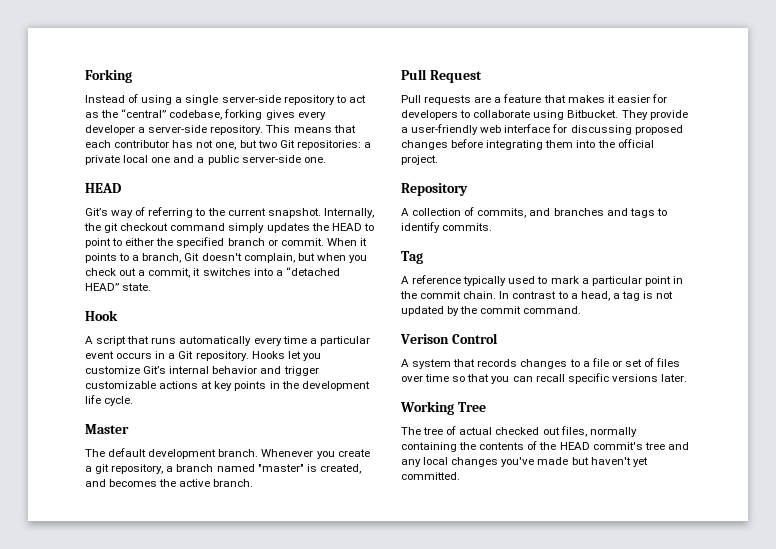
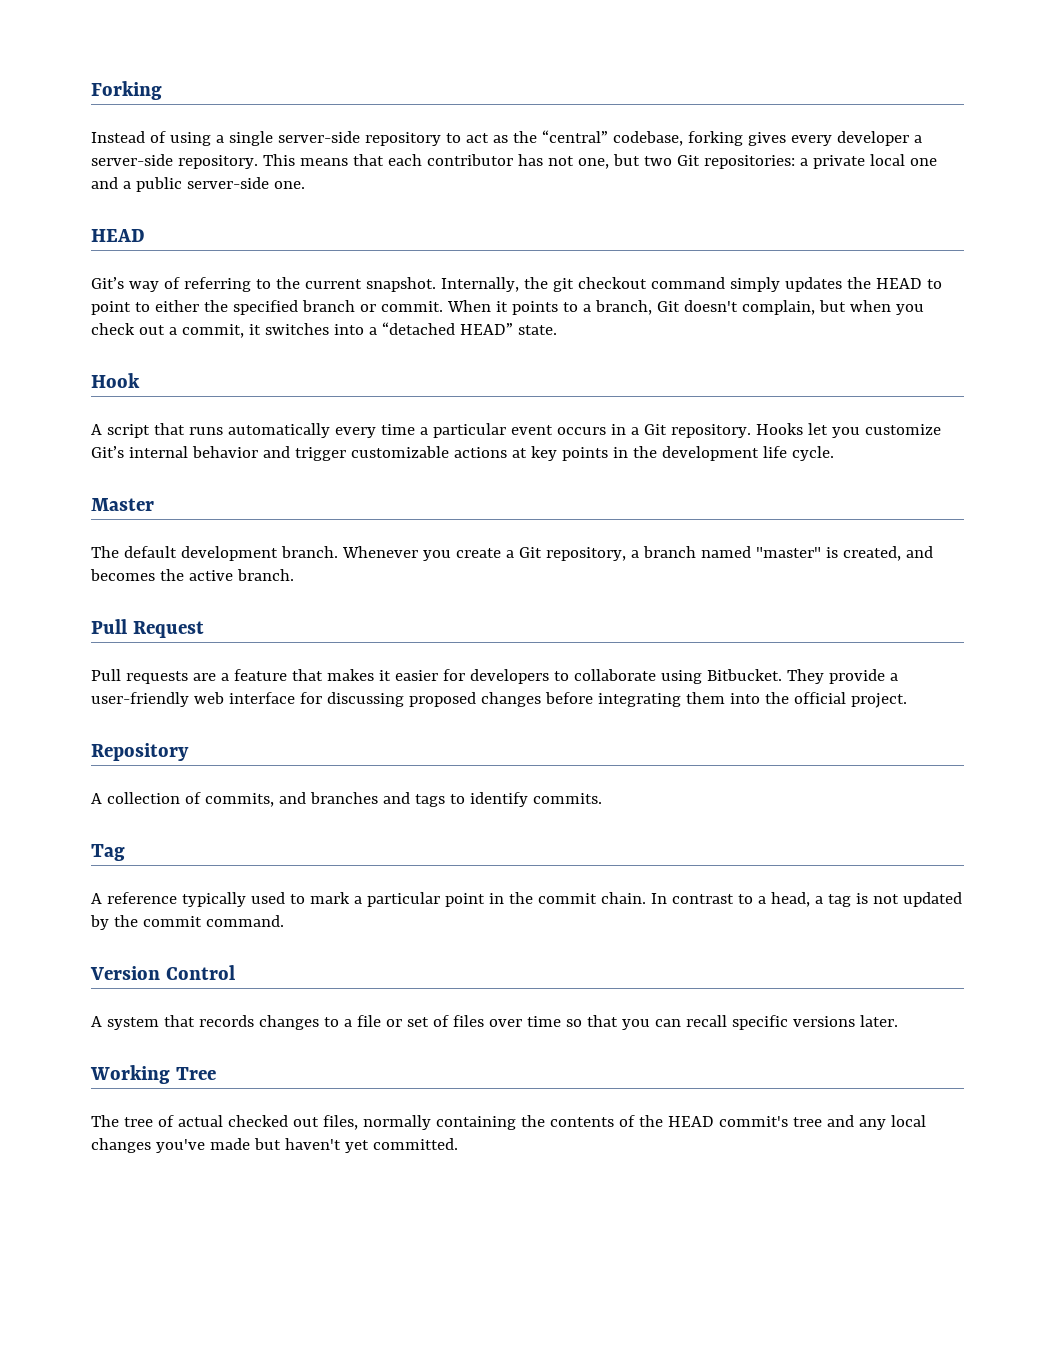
- Whenever you create a git repository, a branch named "master" is created, and becomes the active branch.
+ Whenever you create a Git repository, a branch named "master" is created, and becomes the active branch.
- Verison Control
+ Version Control

